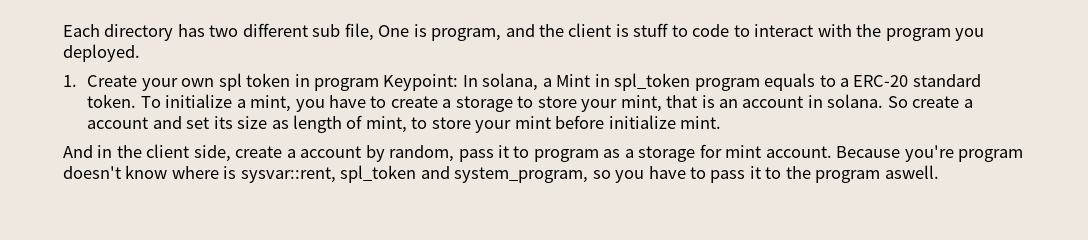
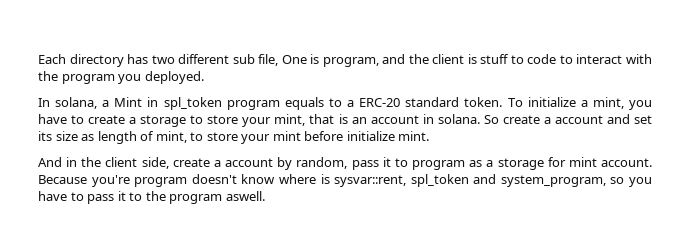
- 1. Create your own spl token in program Keypoint: In solana, a Mint in spl_token program equals to a ERC-20 standard token.
+ In solana, a Mint in spl_token program equals to a ERC-20 standard token.

